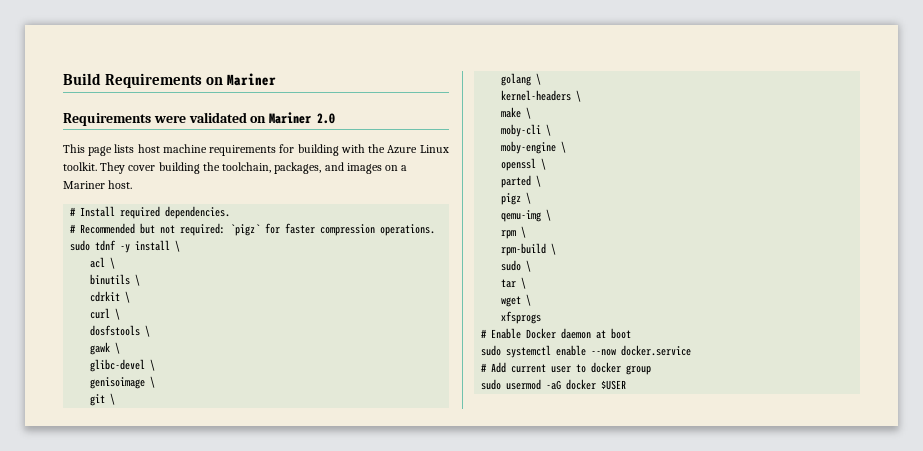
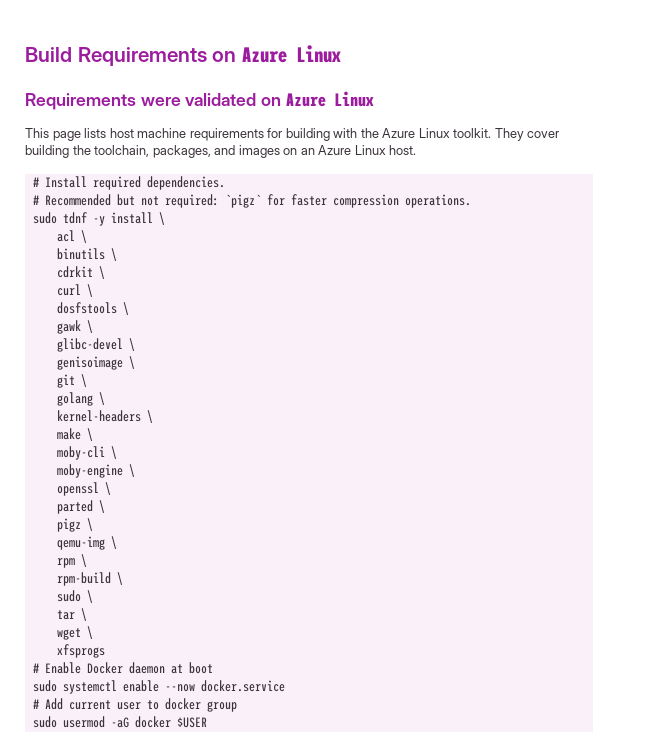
- Build Requirements on Mariner
+ Build Requirements on Azure Linux
- Requirements were validated on Mariner 2.0
+ Requirements were validated on Azure Linux
- They cover building the toolchain, packages, and images on a Mariner host.
+ They cover building the toolchain, packages, and images on an Azure Linux host.

